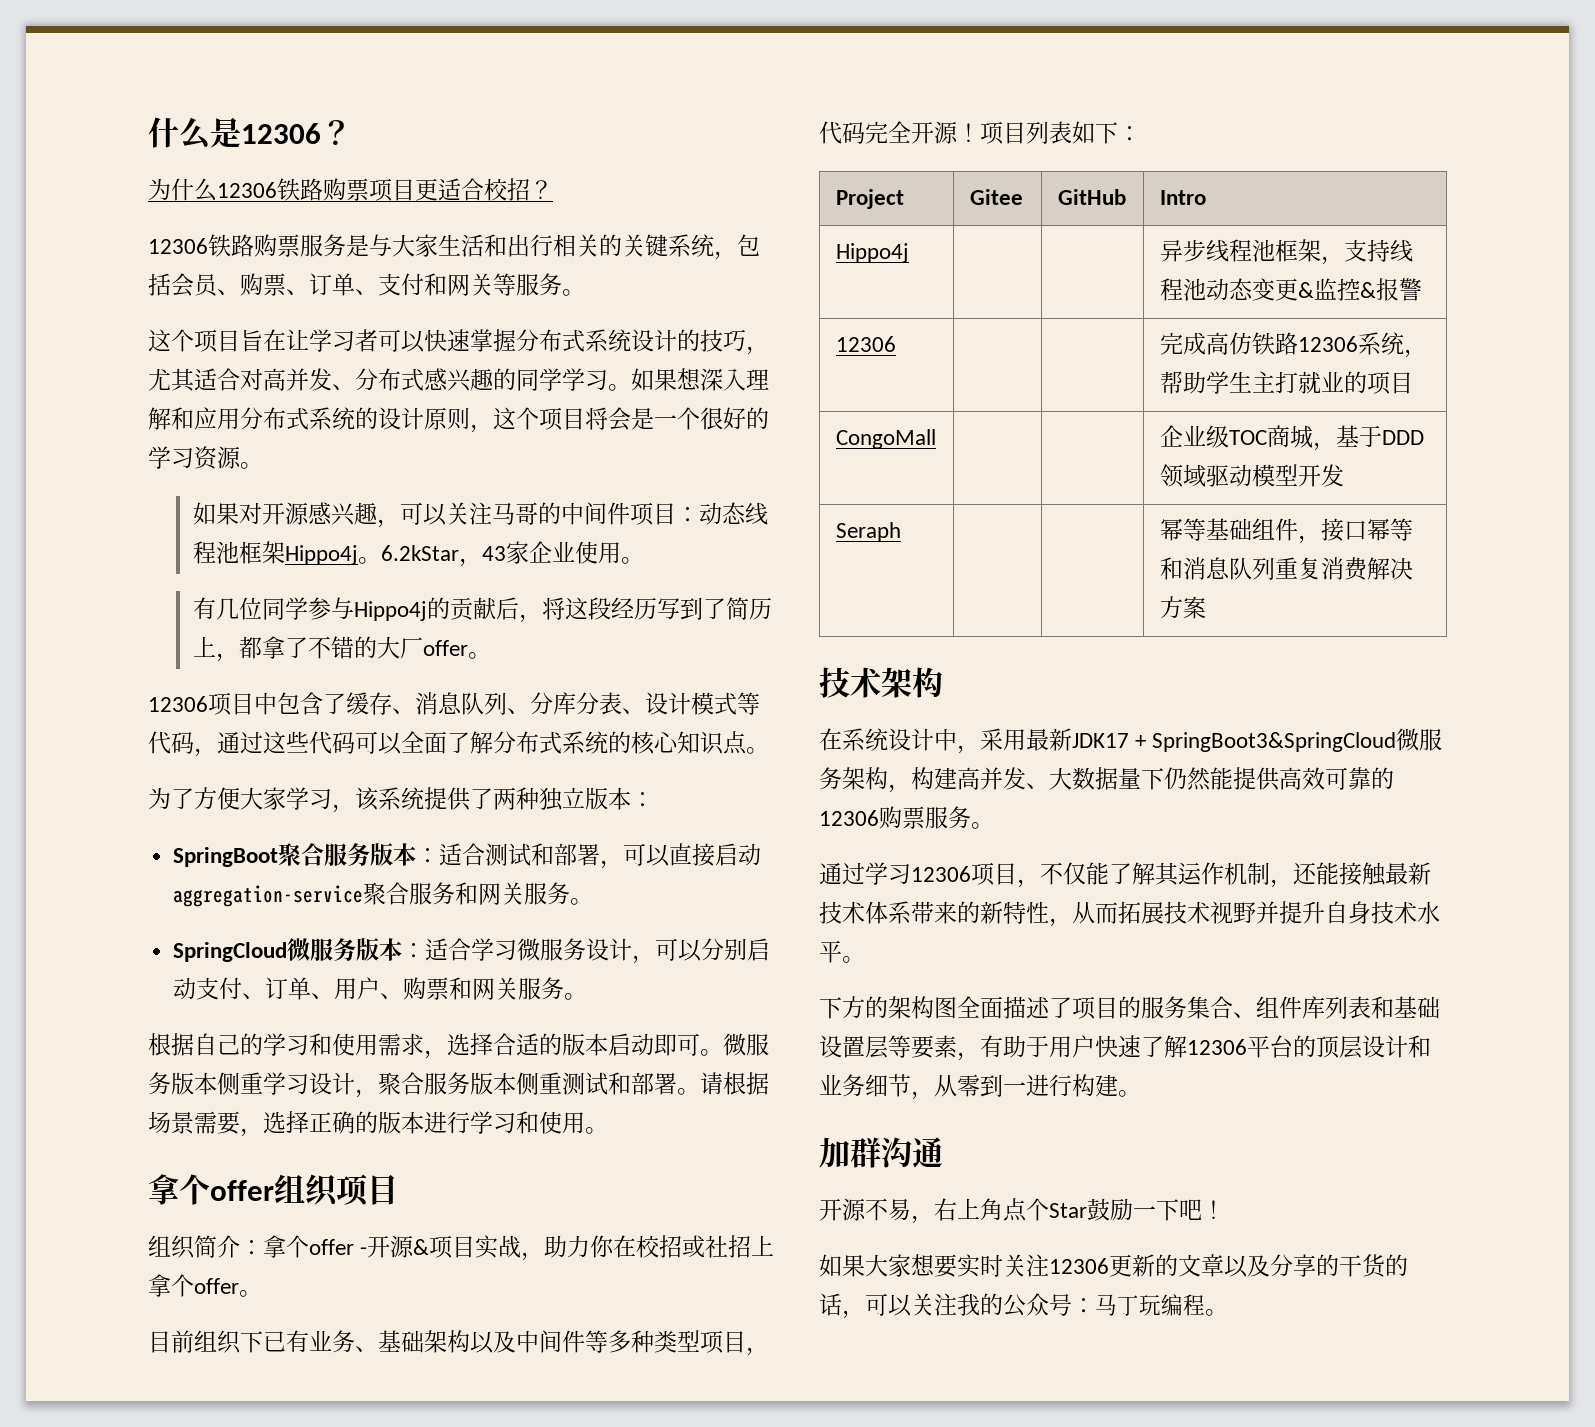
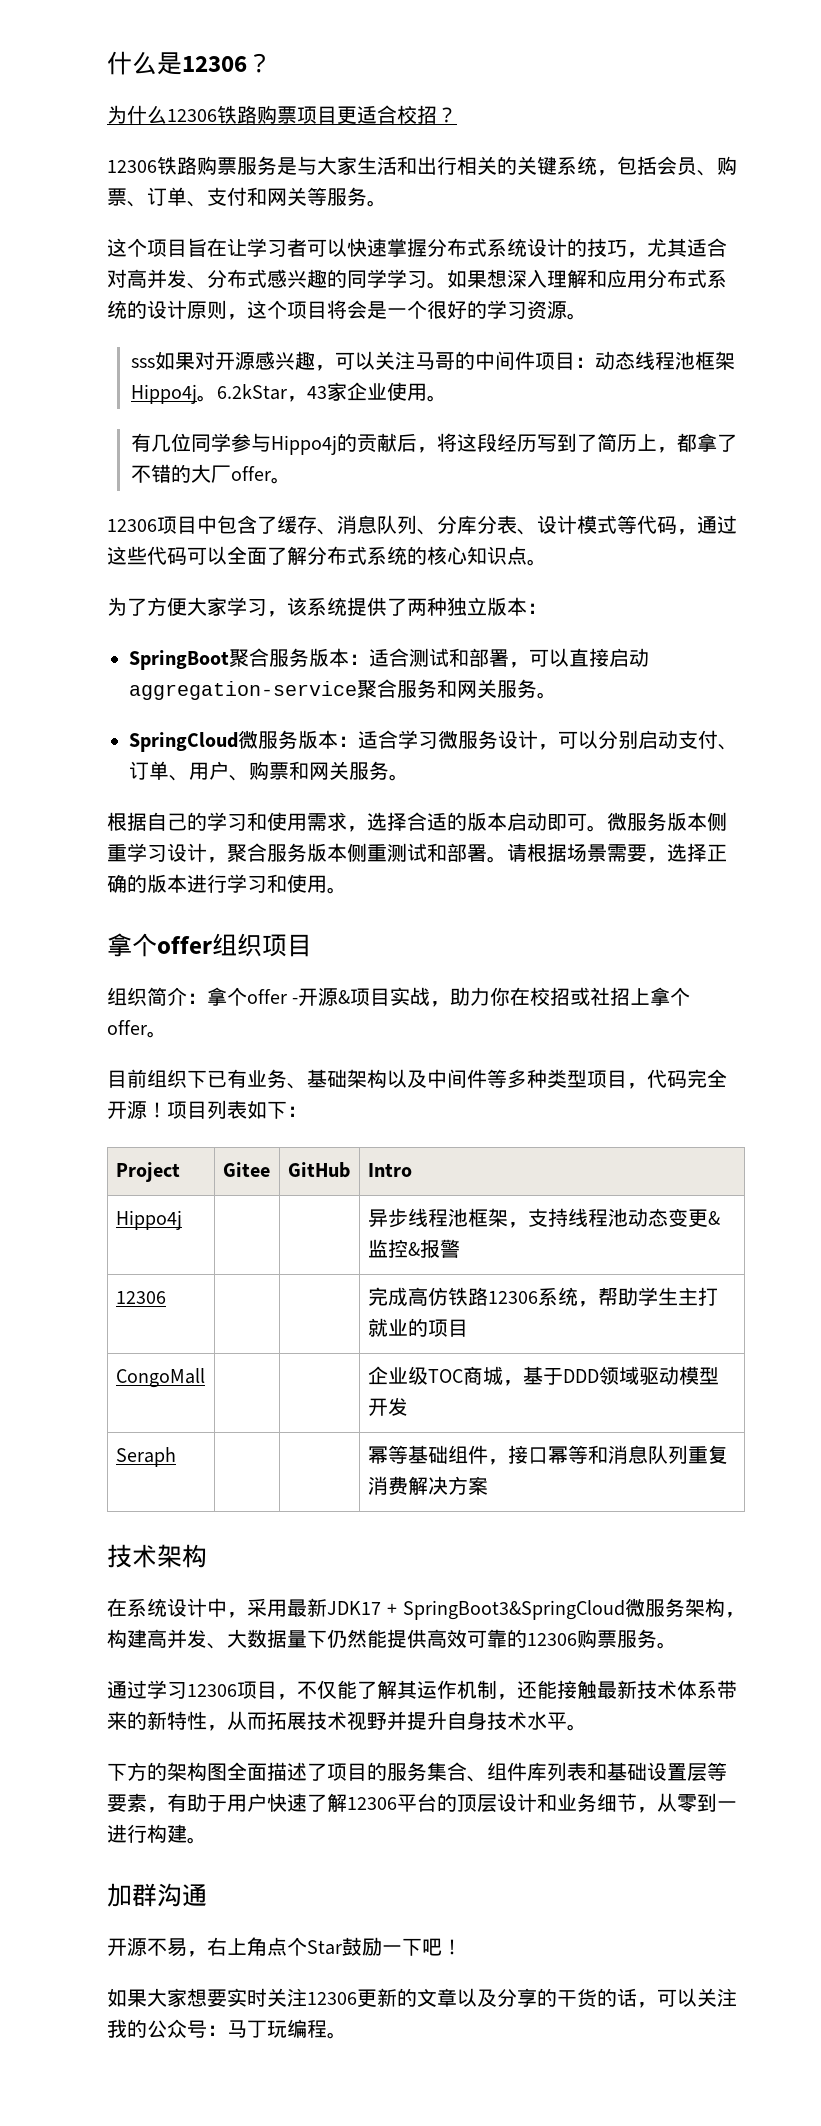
- 如果对开源感兴趣，可以关注马哥的中间件项目：动态线程池框架Hippo4j。
+ sss如果对开源感兴趣，可以关注马哥的中间件项目：动态线程池框架Hippo4j。

